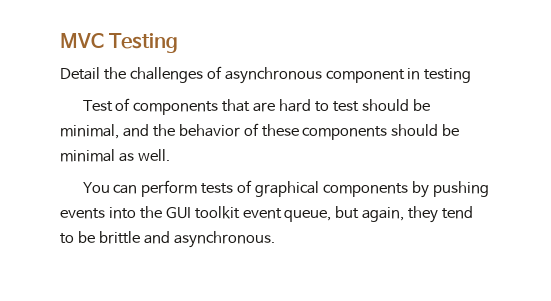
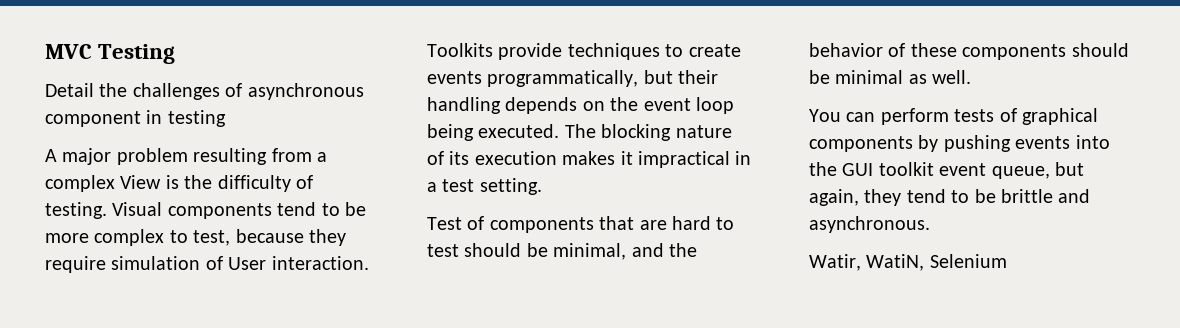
+ A major problem resulting from a complex View is the difficulty of testing. Visual components tend to be more complex to test, because they require simulation of User interaction. Toolkits provide techniques to create events programmatically, but their handling depends on the event loop being executed. The blocking nature of its execution makes it impractical in a test setting.
+ Watir, WatiN, Selenium

